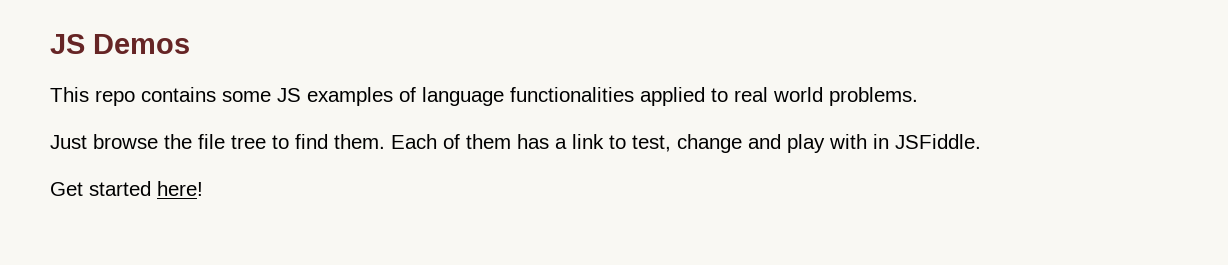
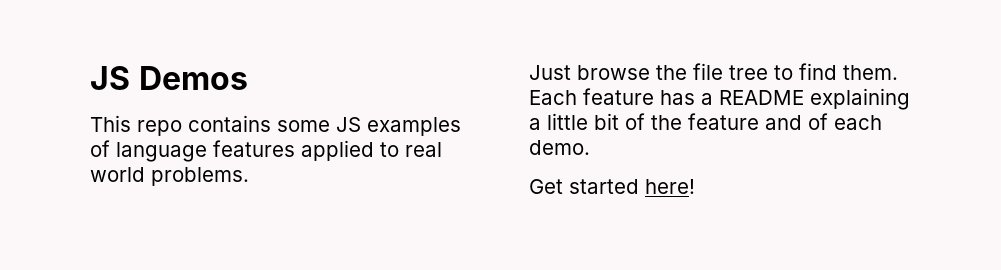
- This repo contains some JS examples of language functionalities applied to real world problems.
+ This repo contains some JS examples of language features applied to real world problems.
- Each of them has a link to test, change and play with in JSFiddle.
+ Each feature has a README explaining a little bit of the feature and of each demo.

